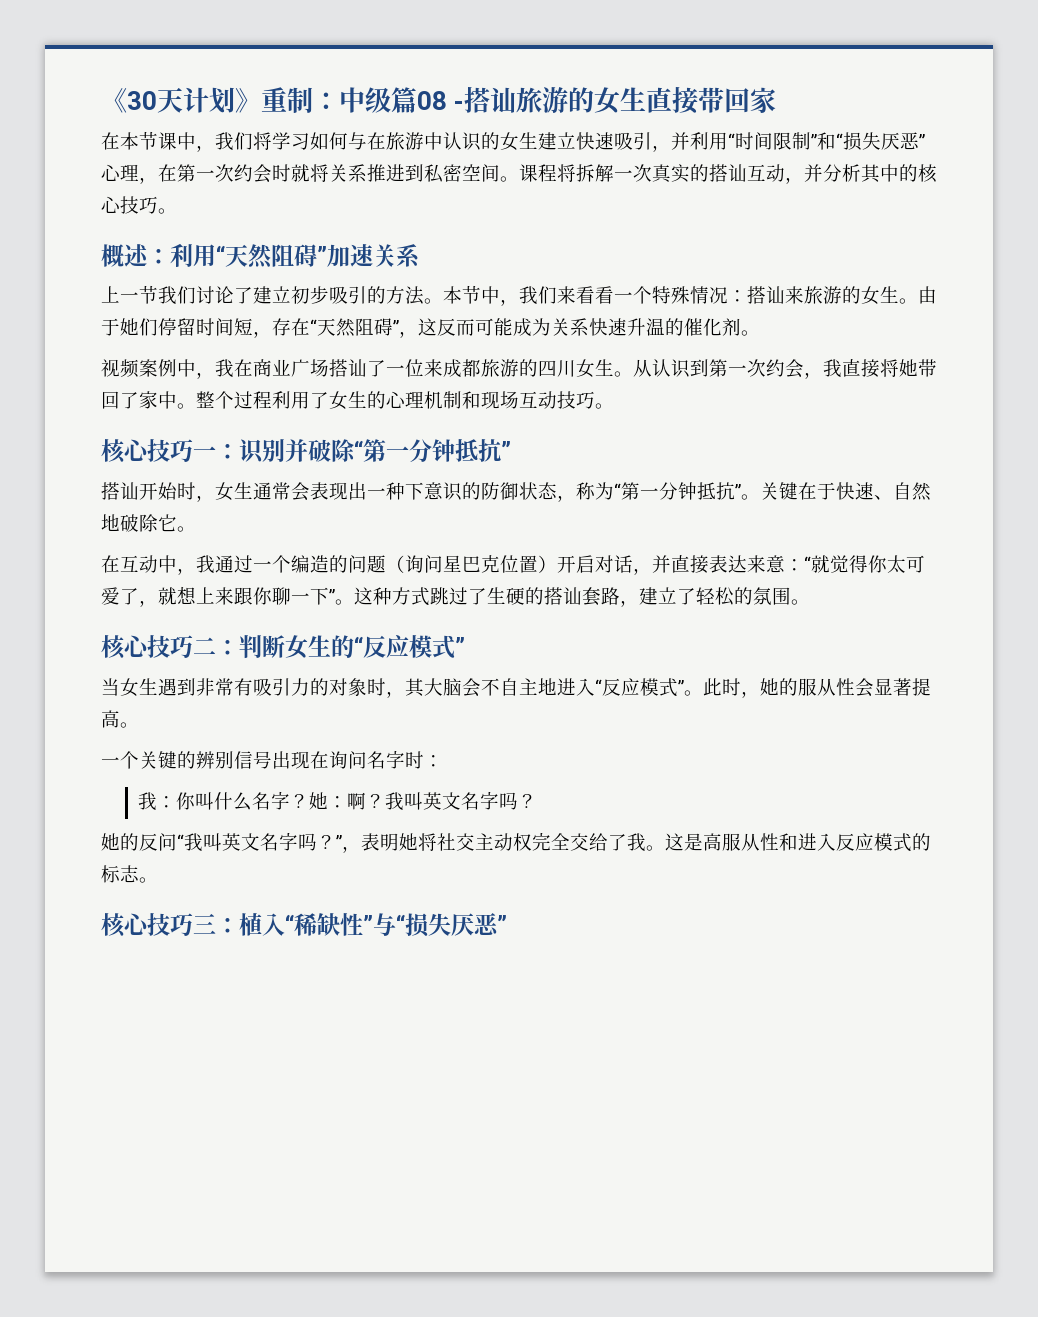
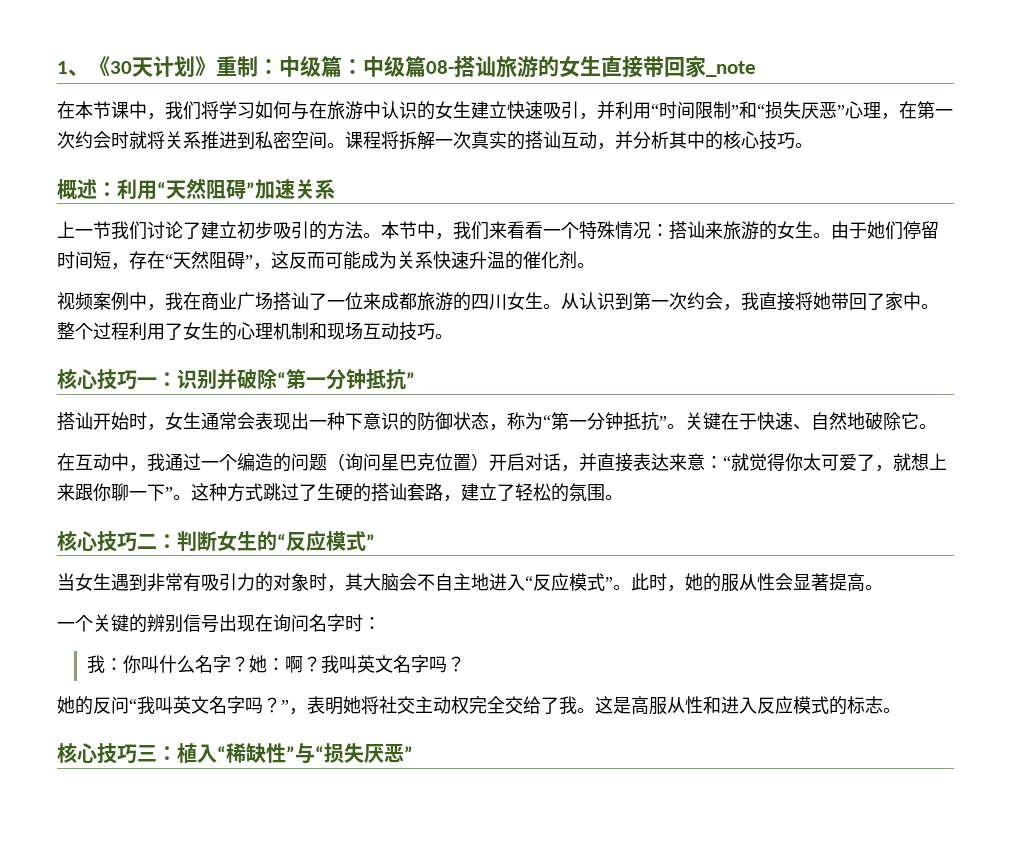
- 《30天计划》重制：中级篇08 -搭讪旅游的女生直接带回家
+ 1、《30天计划》重制：中级篇：中级篇08-搭讪旅游的女生直接带回家_note

